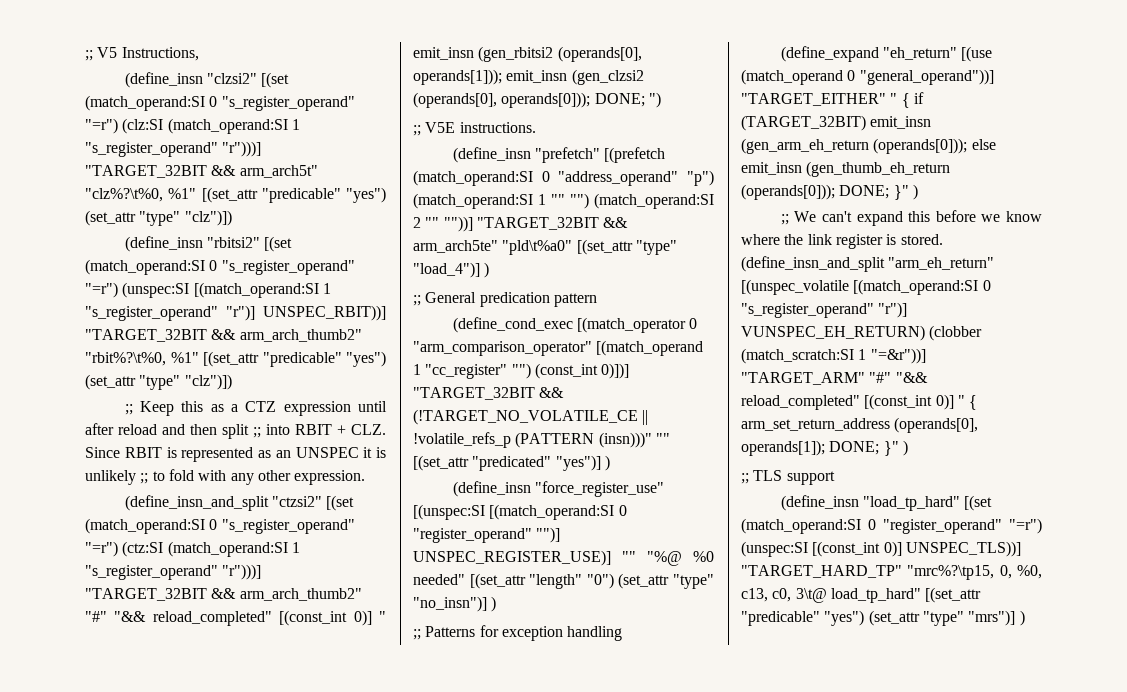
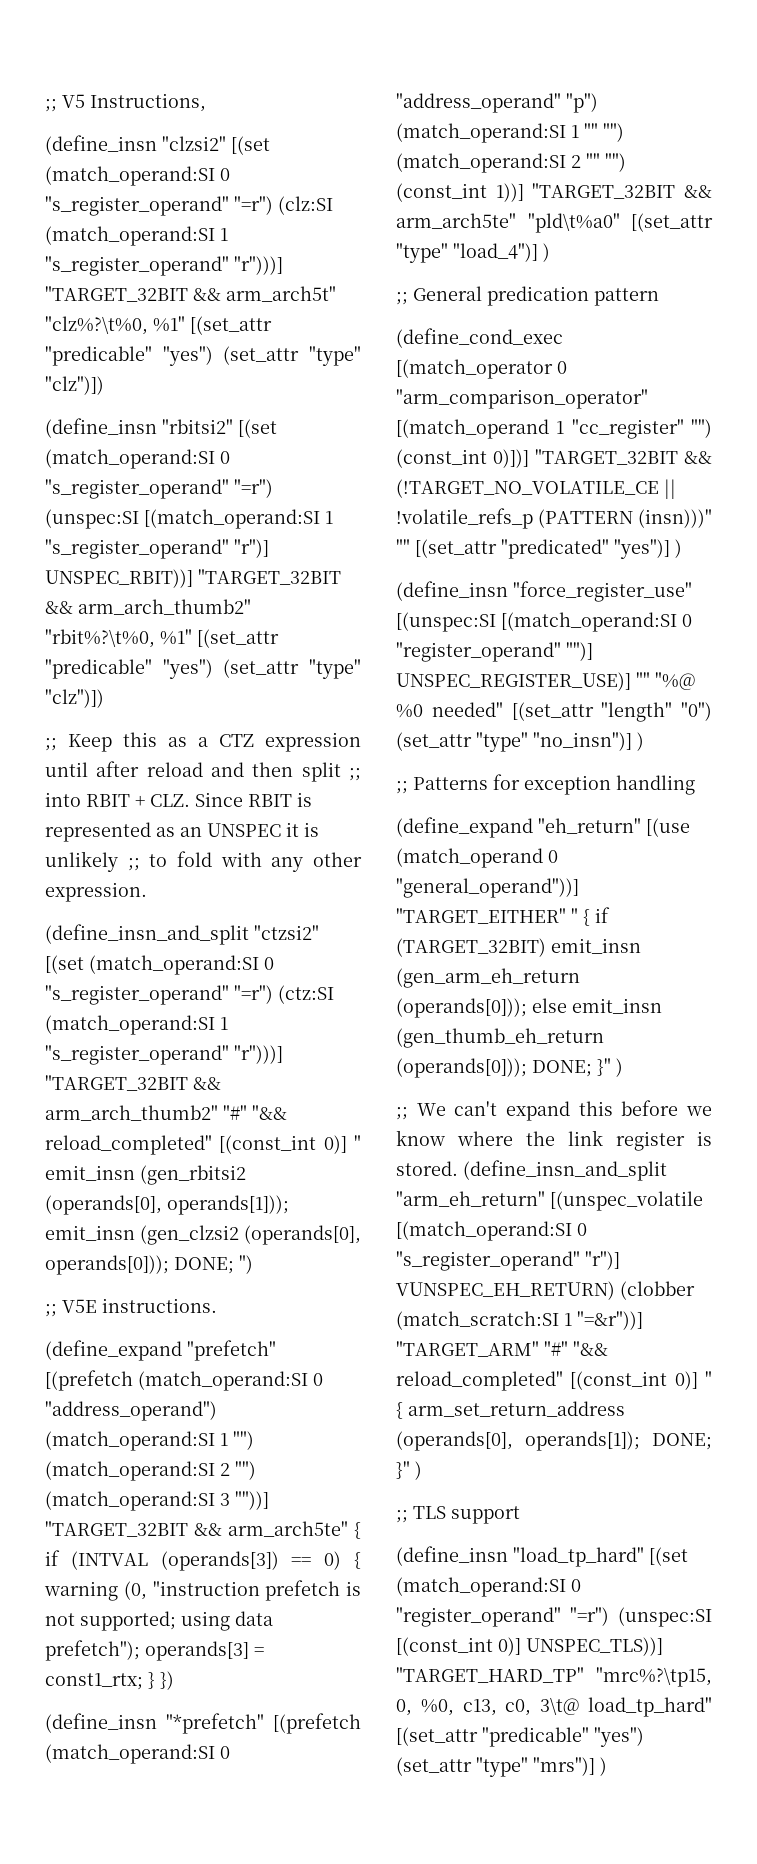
- (define_insn "prefetch" [(prefetch (match_operand:SI 0 "address_operand" "p") (match_operand:SI 1 "" "") (match_operand:SI 2 "" ""))] "TARGET_32BIT && arm_arch5te" "pld\t%a0" [(set_attr "type" "load_4")] )
+ (define_expand "prefetch" [(prefetch (match_operand:SI 0 "address_operand") (match_operand:SI 1 "") (match_operand:SI 2 "") (match_operand:SI 3 ""))] "TARGET_32BIT && arm_arch5te" { if (INTVAL (operands[3]) == 0) { warning (0, "instruction prefetch is not supported; using data prefetch"); operands[3] = const1_rtx; } })
+ (define_insn "*prefetch" [(prefetch (match_operand:SI 0 "address_operand" "p") (match_operand:SI 1 "" "") (match_operand:SI 2 "" "") (const_int 1))] "TARGET_32BIT && arm_arch5te" "pld\t%a0" [(set_attr "type" "load_4")] )

